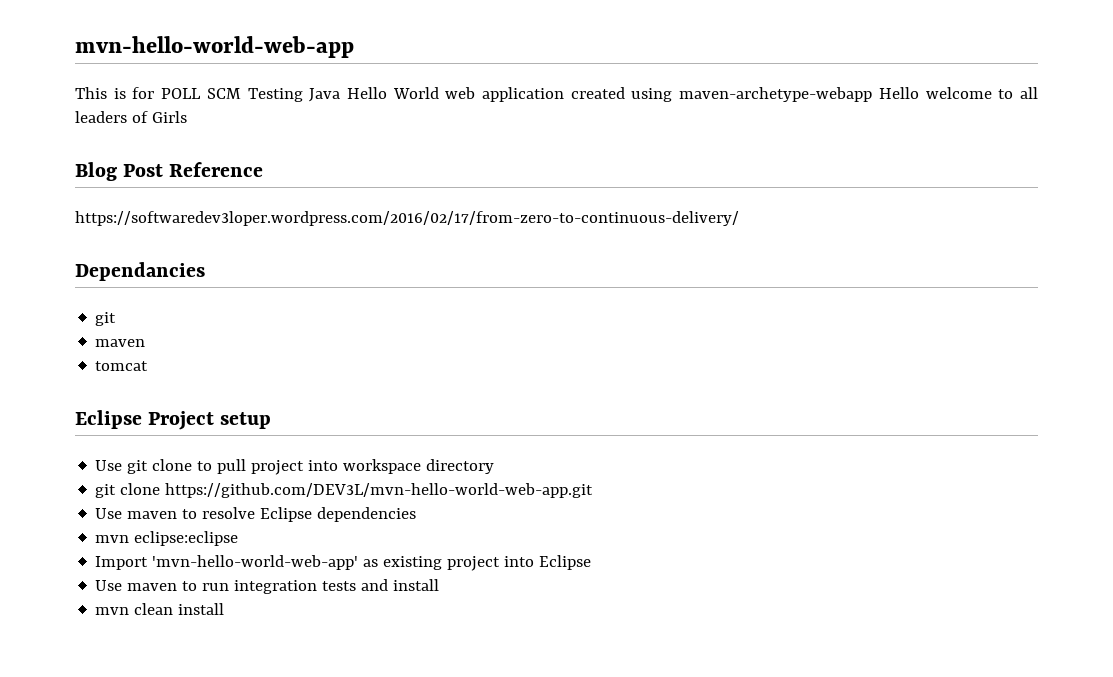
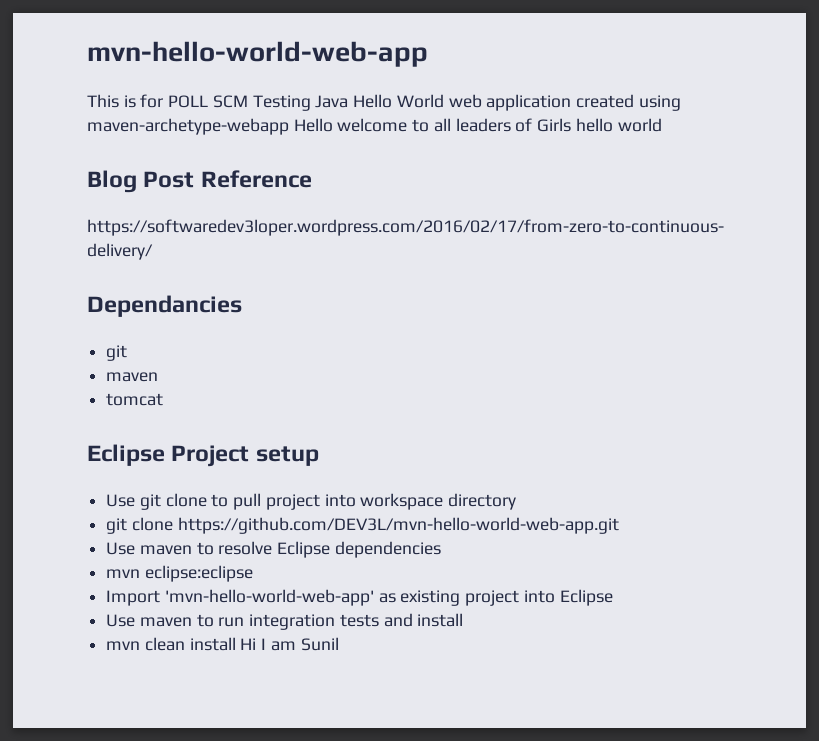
- This is for POLL SCM Testing Java Hello World web application created using maven-archetype-webapp Hello welcome to all leaders of Girls
+ This is for POLL SCM Testing Java Hello World web application created using maven-archetype-webapp Hello welcome to all leaders of Girls hello world
- mvn clean install
+ mvn clean install Hi I am Sunil

